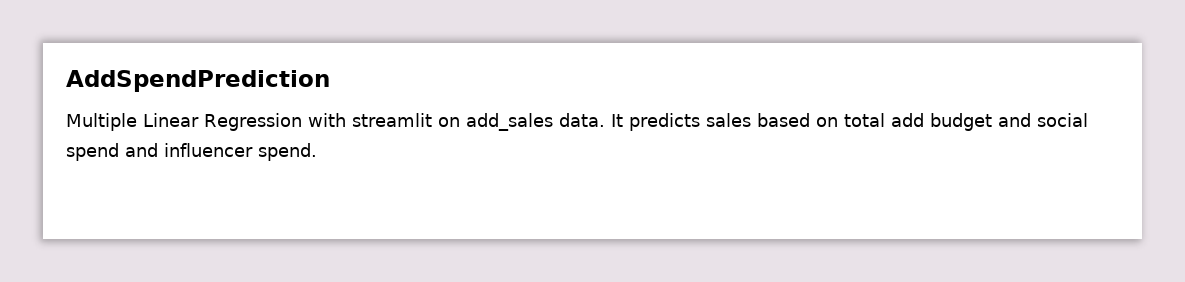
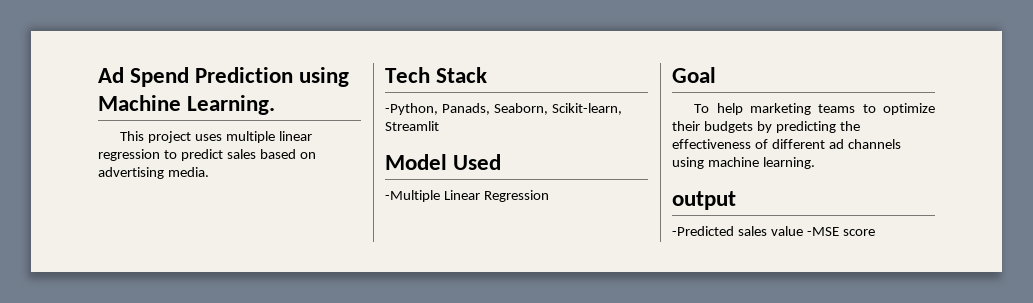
- AddSpendPrediction
- Multiple Linear Regression with streamlit on add_sales data. It predicts sales based on total add budget and social spend and influencer spend.
+ Ad Spend Prediction using Machine Learning.
+ This project uses multiple linear regression to predict sales based on advertising media.
+ Tech Stack
+ -Python, Panads, Seaborn, Scikit-learn, Streamlit
+ Model Used
+ -Multiple Linear Regression
+ Goal
+ To help marketing teams to optimize their budgets by predicting the effectiveness of different ad channels using machine learning.
+ output
+ -Predicted sales value -MSE score

